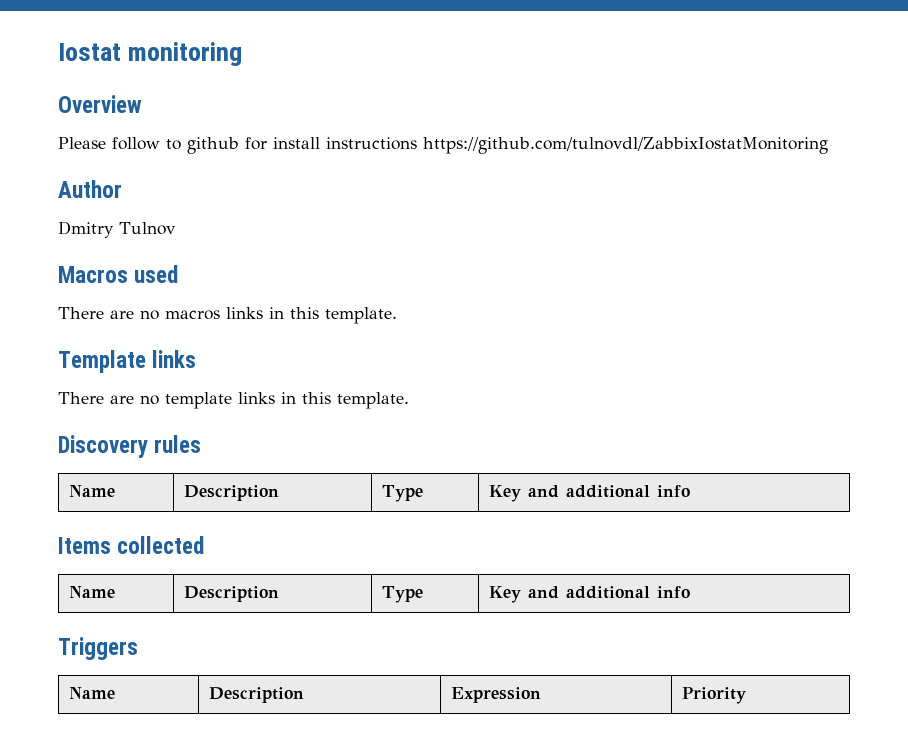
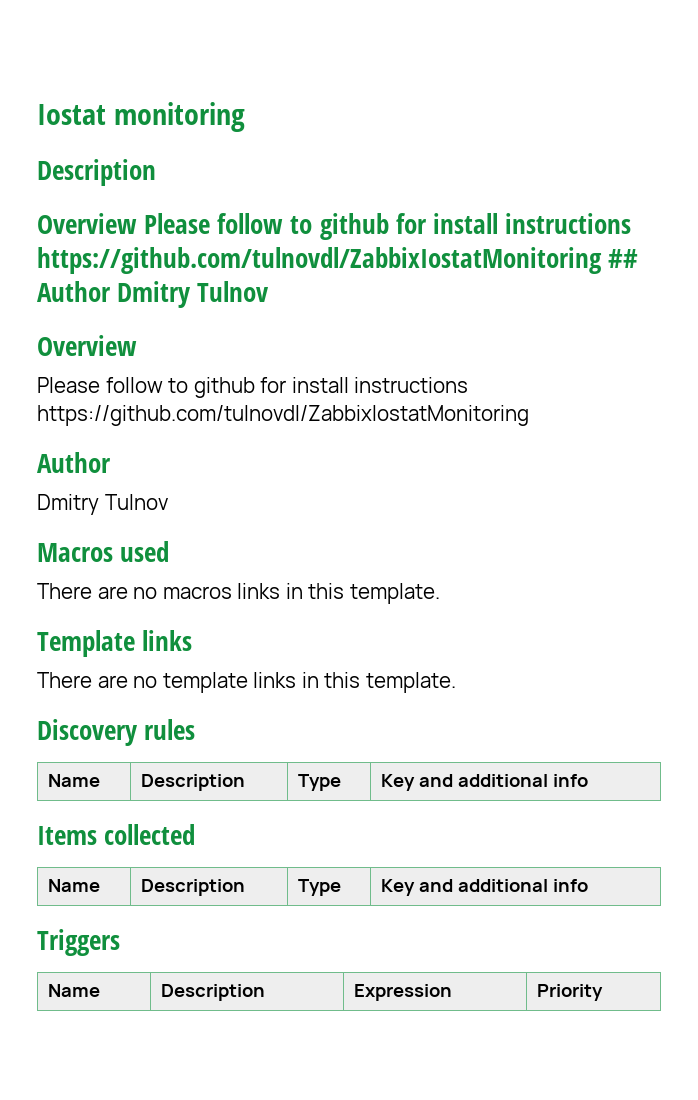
  Iostat monitoring
+ Description
+ Overview Please follow to github for install instructions https://github.com/tulnovdl/ZabbixIostatMonitoring ## Author Dmitry Tulnov

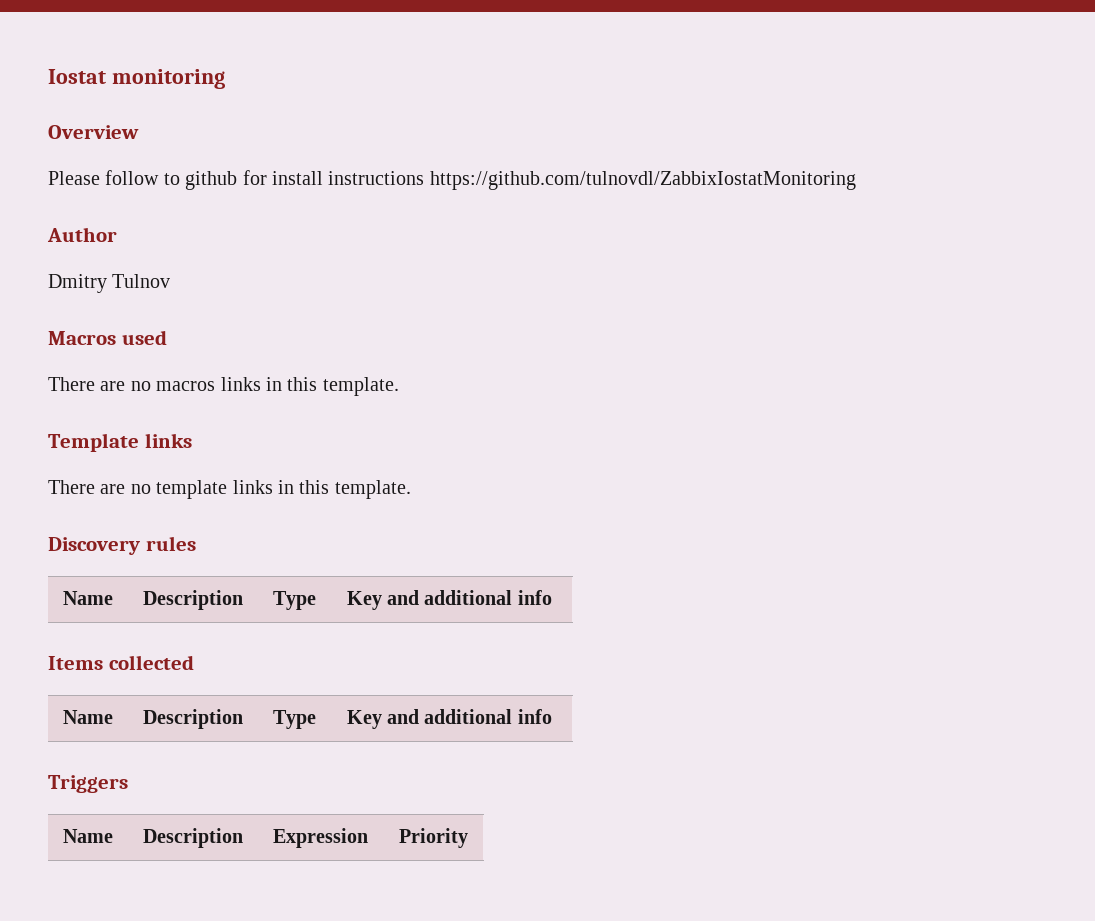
  Iostat monitoring
- Description
- Overview Please follow to github for install instructions https://github.com/tulnovdl/ZabbixIostatMonitoring ## Author Dmitry Tulnov

